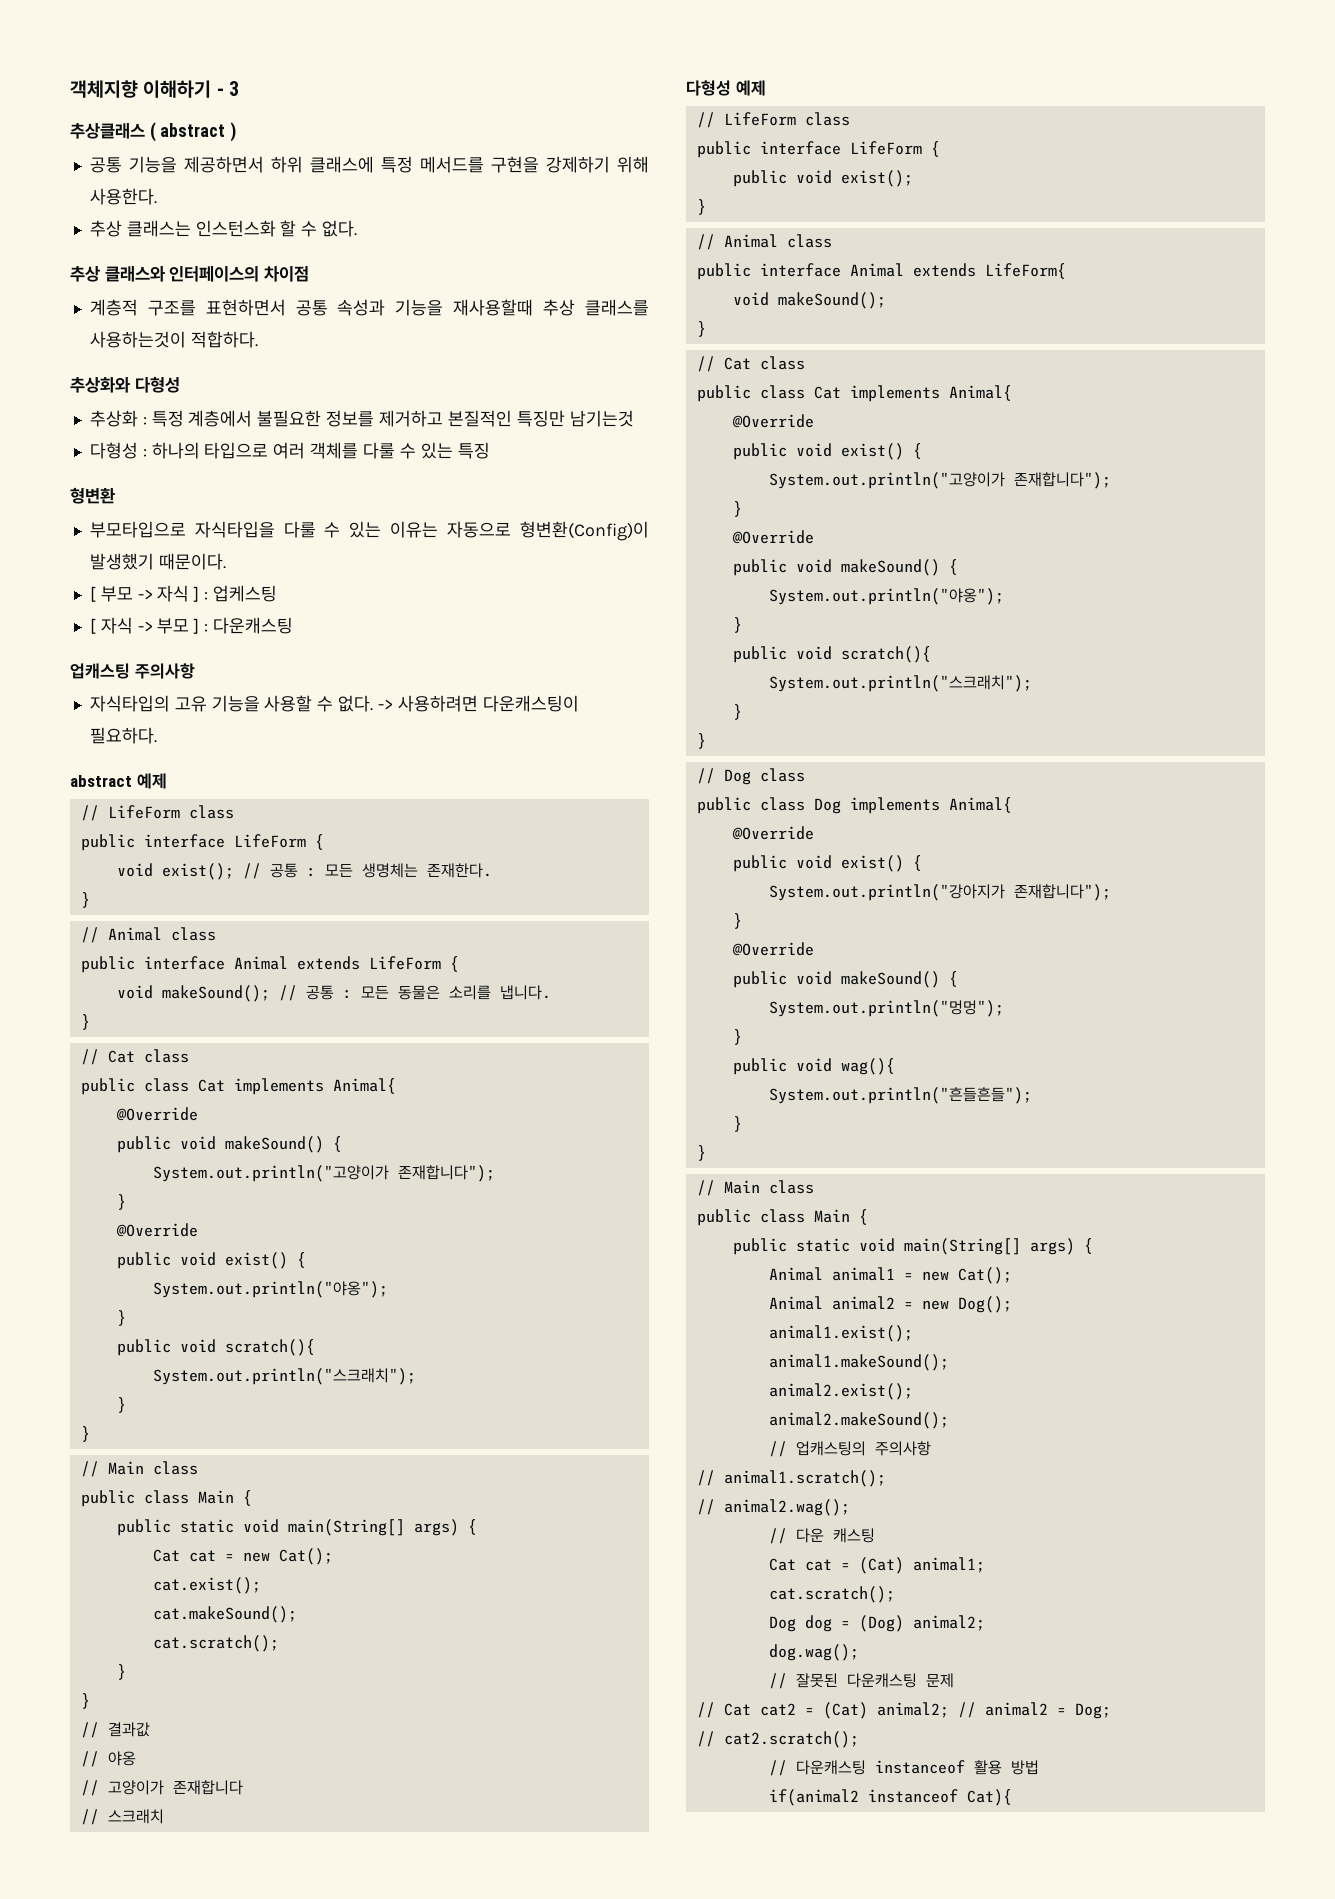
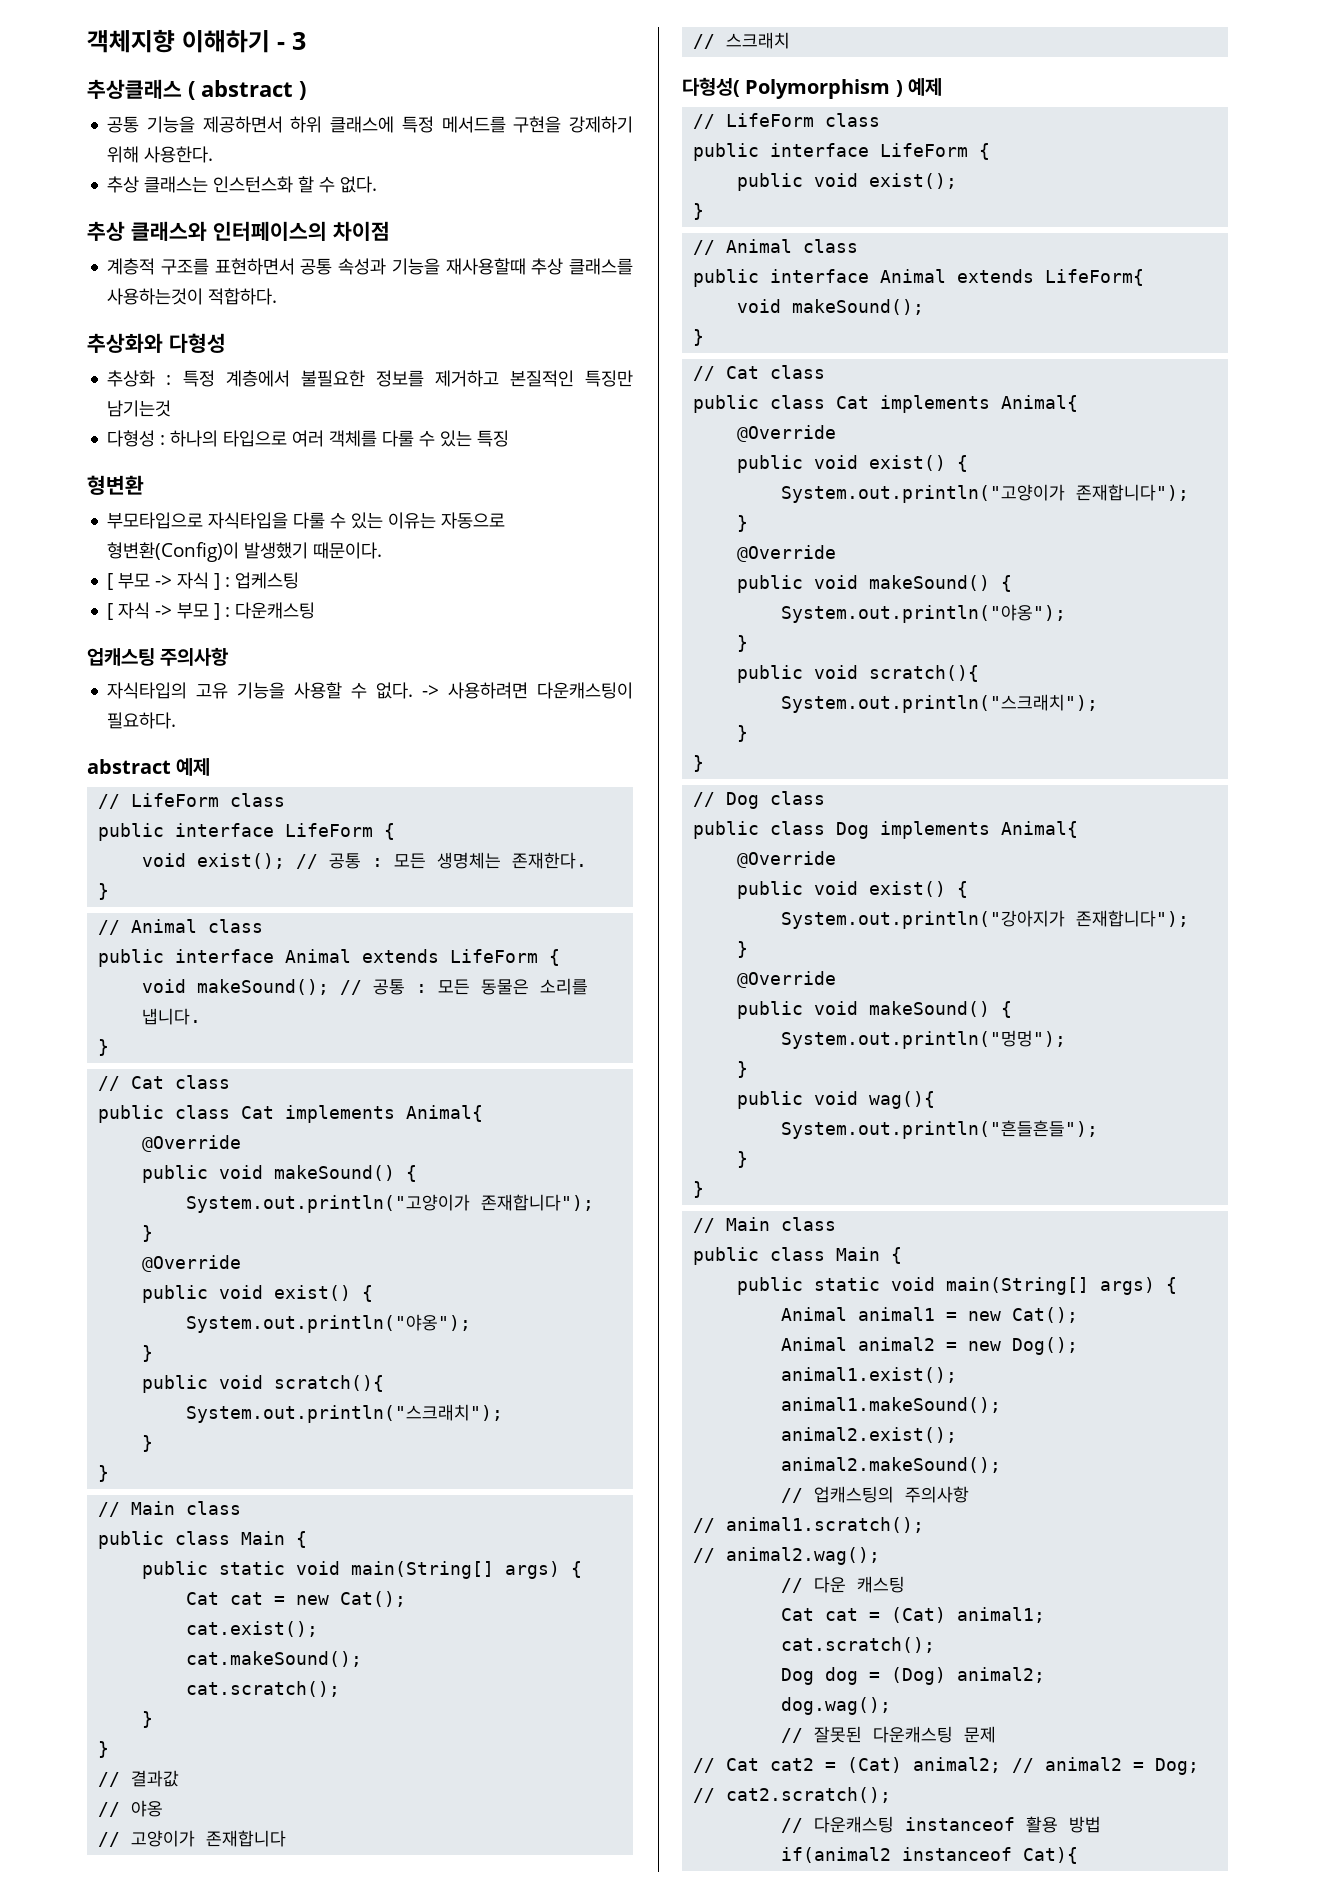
- 다형성 예제
+ 다형성( Polymorphism ) 예제

